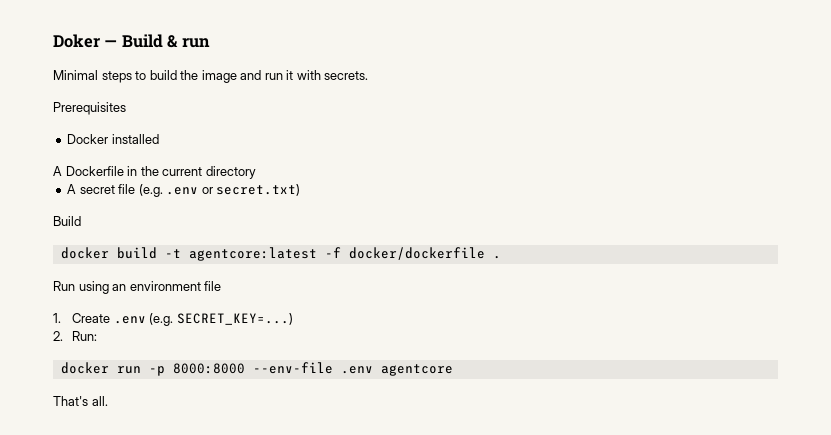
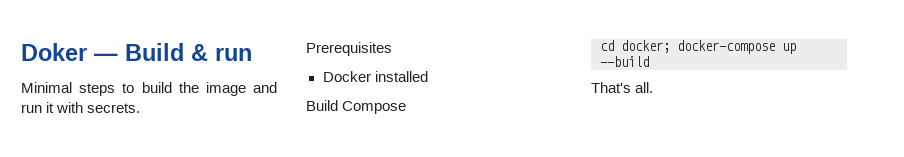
- A Dockerfile in the current directory
- A secret file (e.g. .env or secret.txt)
- Build
- docker build -t agentcore:latest -f docker/dockerfile .
- Run using an environment file
- 1. Create .env (e.g. SECRET_KEY=...)
- 2. Run:
- docker run -p 8000:8000 --env-file .env agentcore
+ Build Compose
+ cd docker; docker-compose up --build

